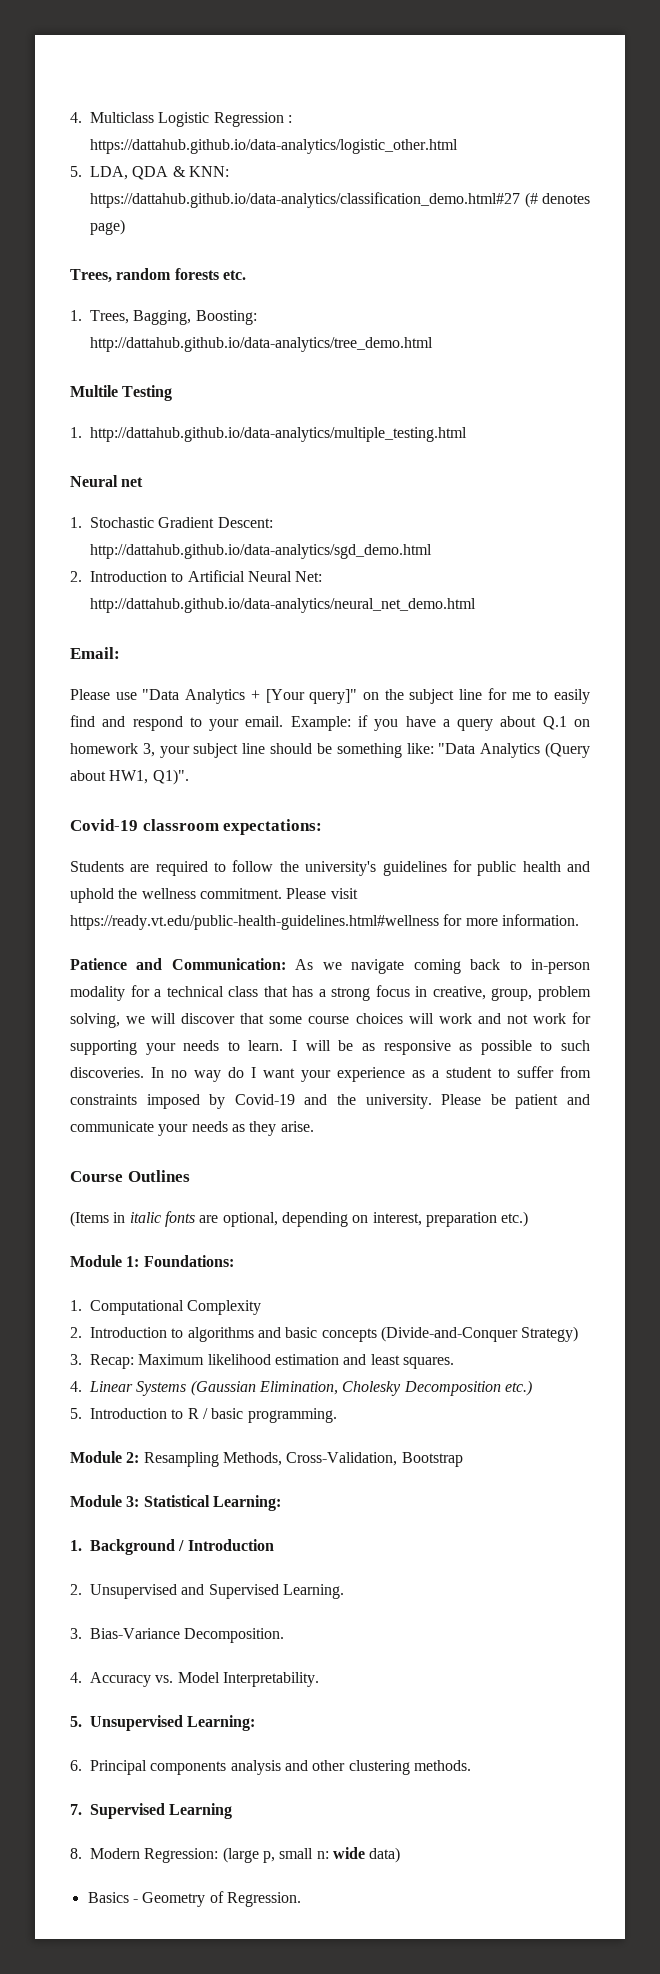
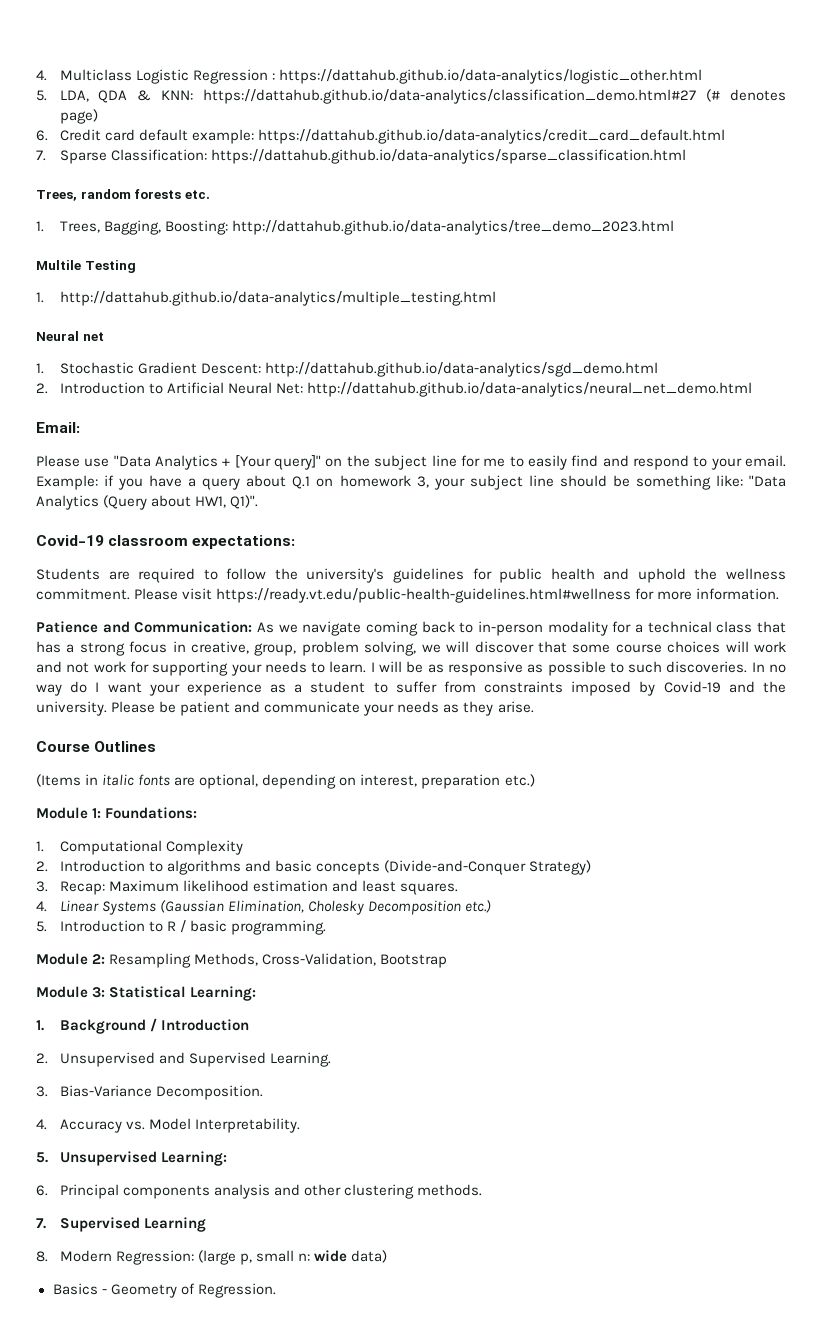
+ 6. Credit card default example: https://dattahub.github.io/data-analytics/credit_card_default.html
+ 7. Sparse Classification: https://dattahub.github.io/data-analytics/sparse_classification.html
- 1. Trees, Bagging, Boosting: http://dattahub.github.io/data-analytics/tree_demo.html
+ 1. Trees, Bagging, Boosting: http://dattahub.github.io/data-analytics/tree_demo_2023.html

